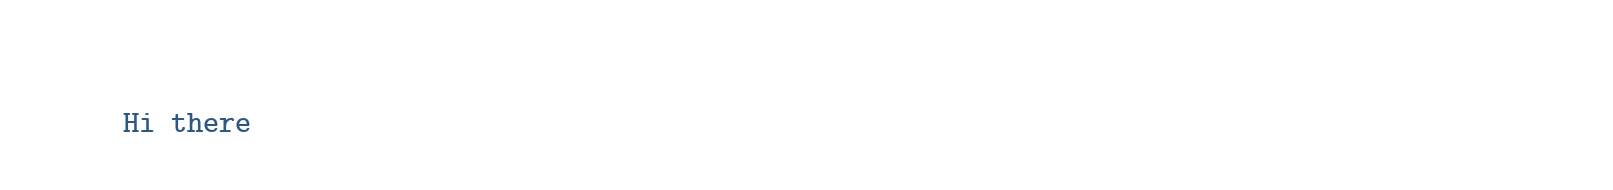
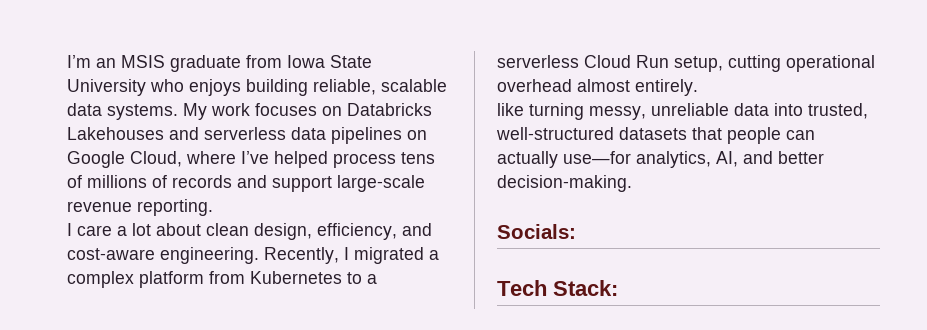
- Hi there
+ I’m an MSIS graduate from Iowa State University who enjoys building reliable, scalable data systems. My work focuses on Databricks Lakehouses and serverless data pipelines on Google Cloud, where I’ve helped process tens of millions of records and support large-scale revenue reporting.
+ I care a lot about clean design, efficiency, and cost-aware engineering. Recently, I migrated a complex platform from Kubernetes to a serverless Cloud Run setup, cutting operational overhead almost entirely.
+ like turning messy, unreliable data into trusted, well-structured datasets that people can actually use—for analytics, AI, and better decision-making.
+ Socials:
+ Tech Stack:

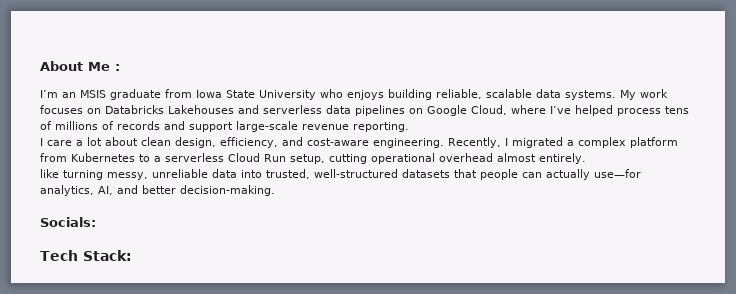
+ About Me :

